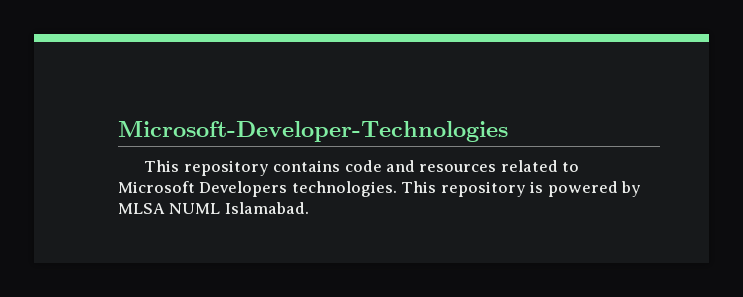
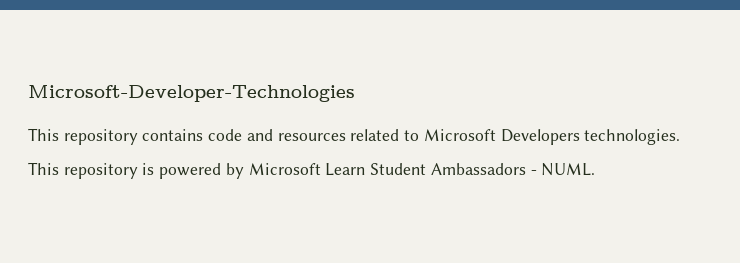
- This repository contains code and resources related to Microsoft Developers technologies. This repository is powered by MLSA NUML Islamabad.
+ This repository contains code and resources related to Microsoft Developers technologies.
+ This repository is powered by Microsoft Learn Student Ambassadors - NUML.

